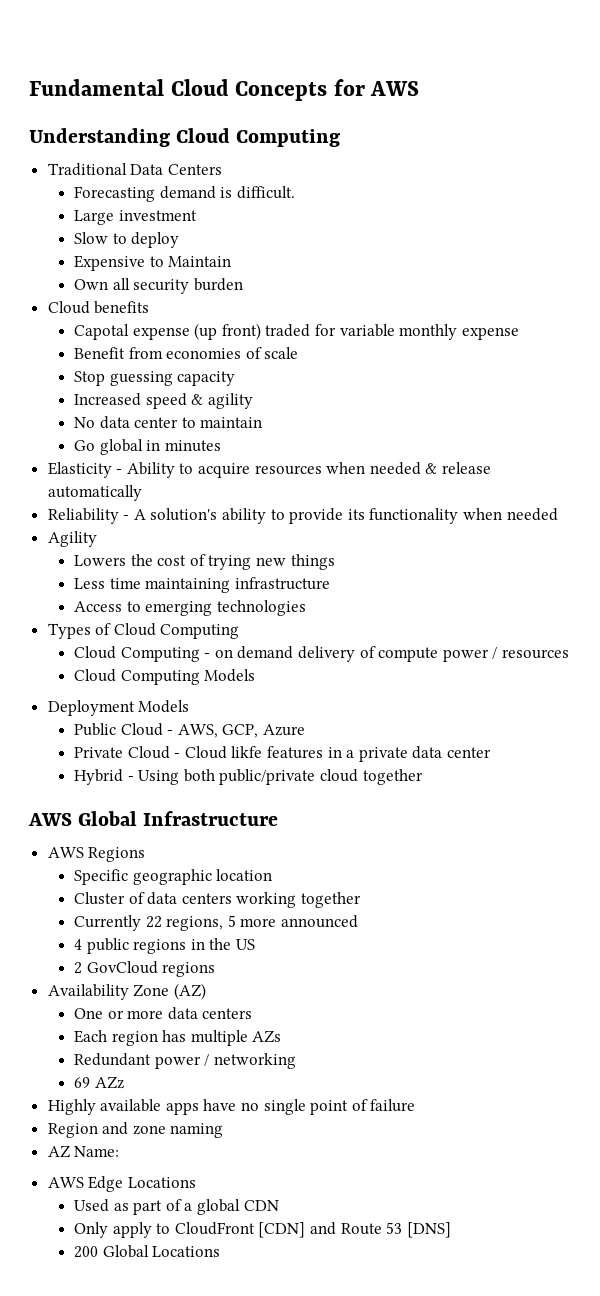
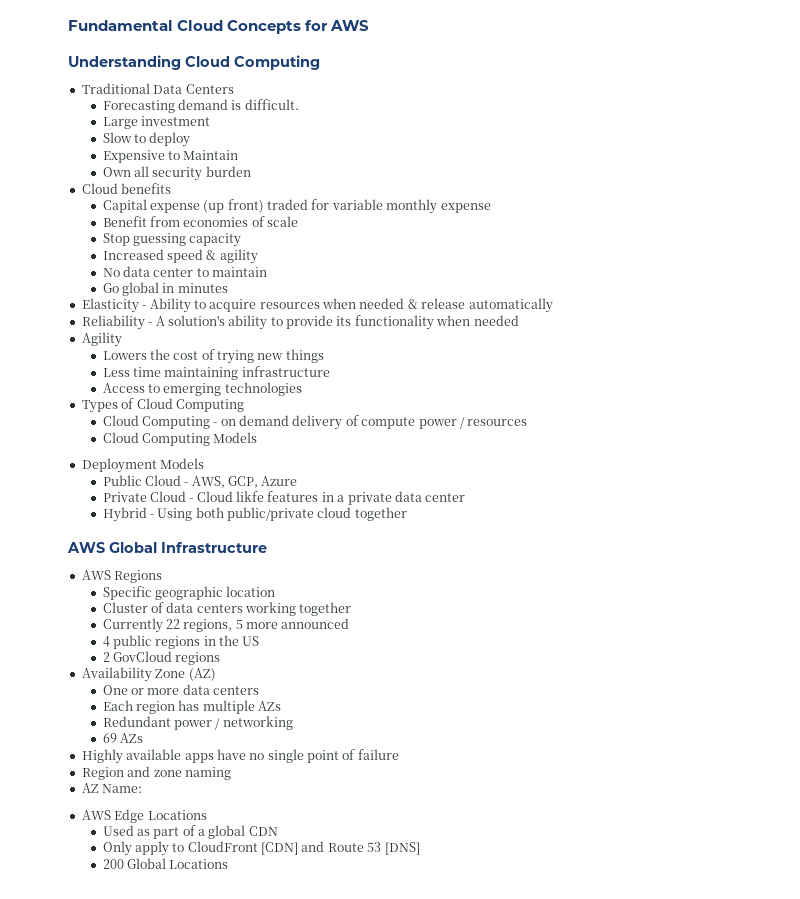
- Capotal expense (up front) traded for variable monthly expense
+ Capital expense (up front) traded for variable monthly expense
- 69 AZz
+ 69 AZs

